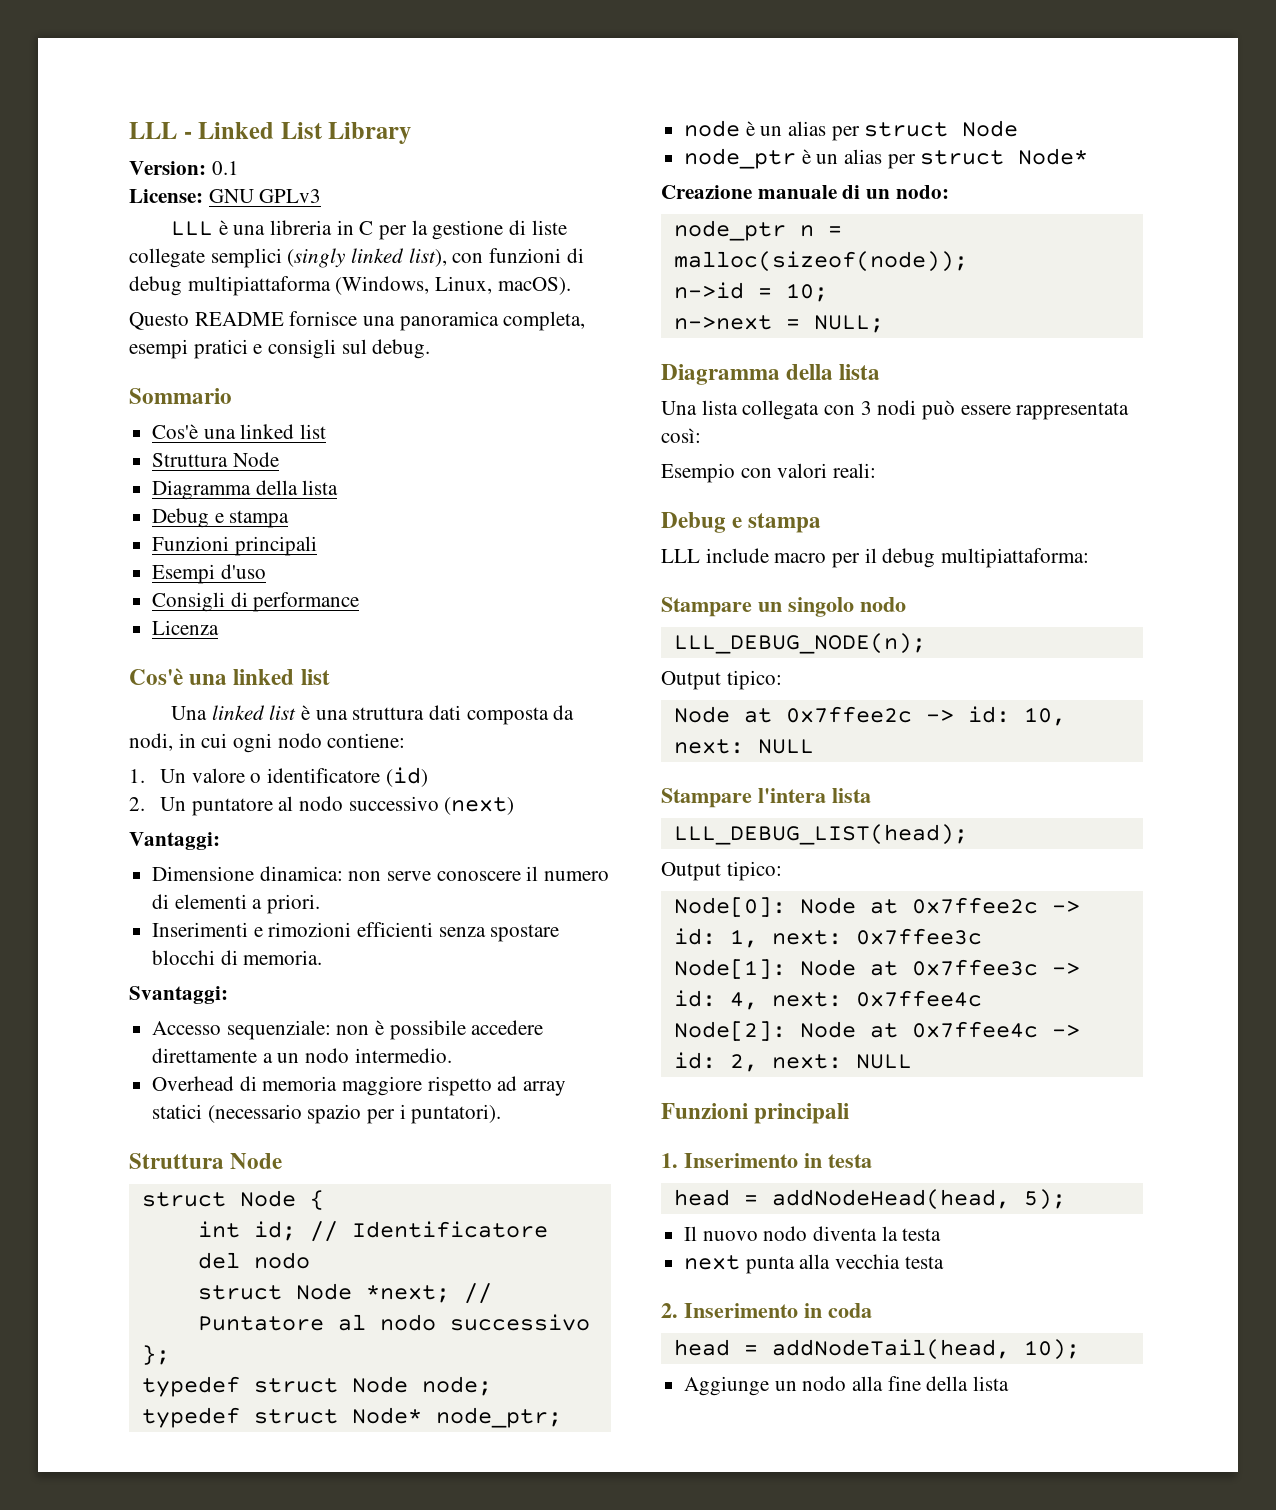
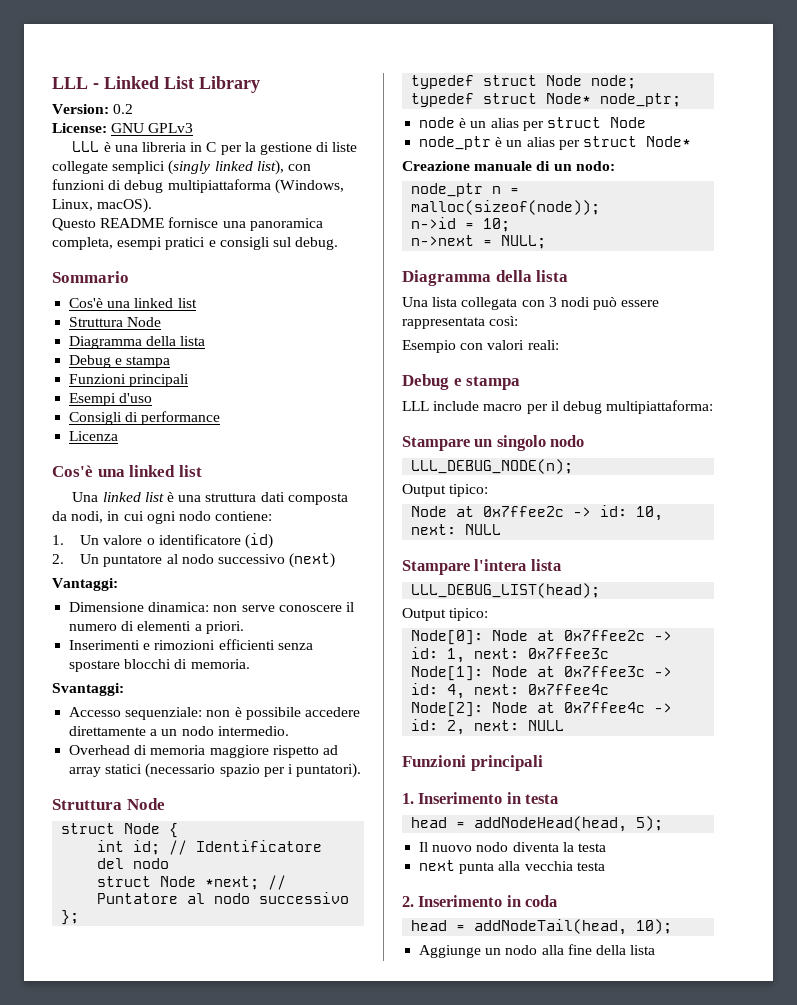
- Version: 0.1
+ Version: 0.2

